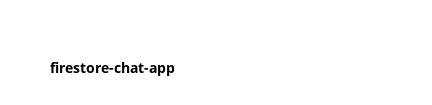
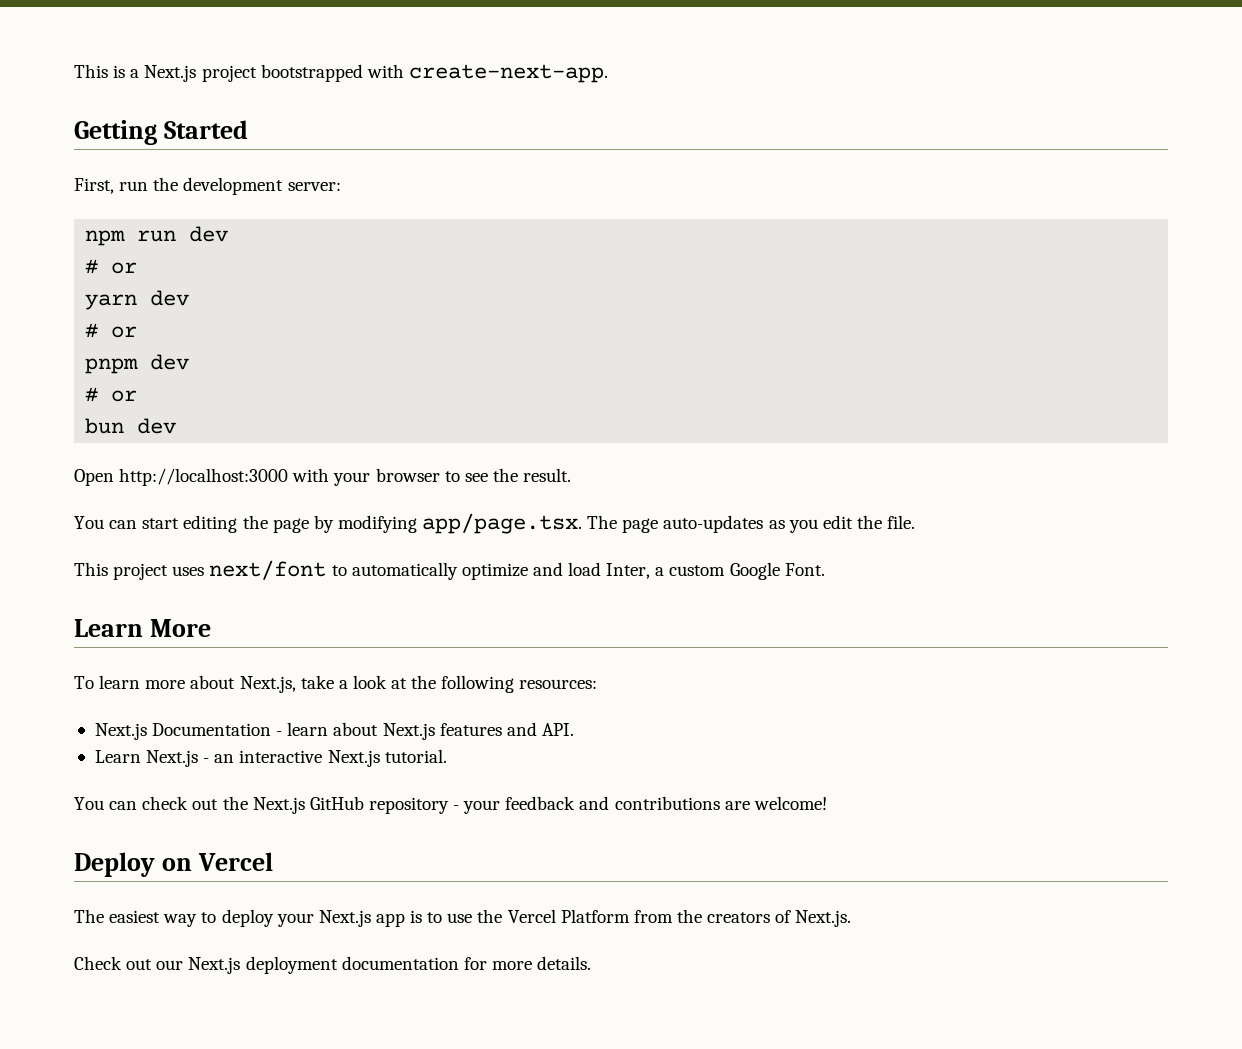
- firestore-chat-app
+ This is a Next.js project bootstrapped with create-next-app.
+ Getting Started
+ First, run the development server:
+ npm run dev
+ # or
+ yarn dev
+ # or
+ pnpm dev
+ # or
+ bun dev
+ Open http://localhost:3000 with your browser to see the result.
+ You can start editing the page by modifying app/page.tsx. The page auto-updates as you edit the file.
+ This project uses next/font to automatically optimize and load Inter, a custom Google Font.
+ Learn More
+ To learn more about Next.js, take a look at the following resources:
+ Next.js Documentation - learn about Next.js features and API.
+ Learn Next.js - an interactive Next.js tutorial.
+ You can check out the Next.js GitHub repository - your feedback and contributions are welcome!
+ Deploy on Vercel
+ The easiest way to deploy your Next.js app is to use the Vercel Platform from the creators of Next.js.
+ Check out our Next.js deployment documentation for more details.

